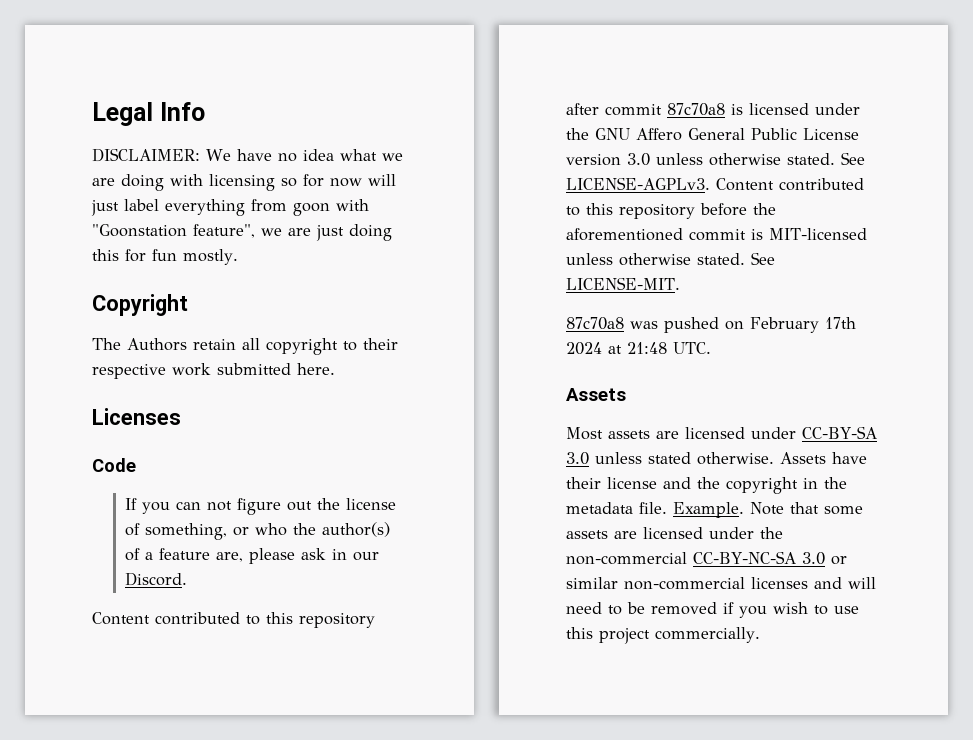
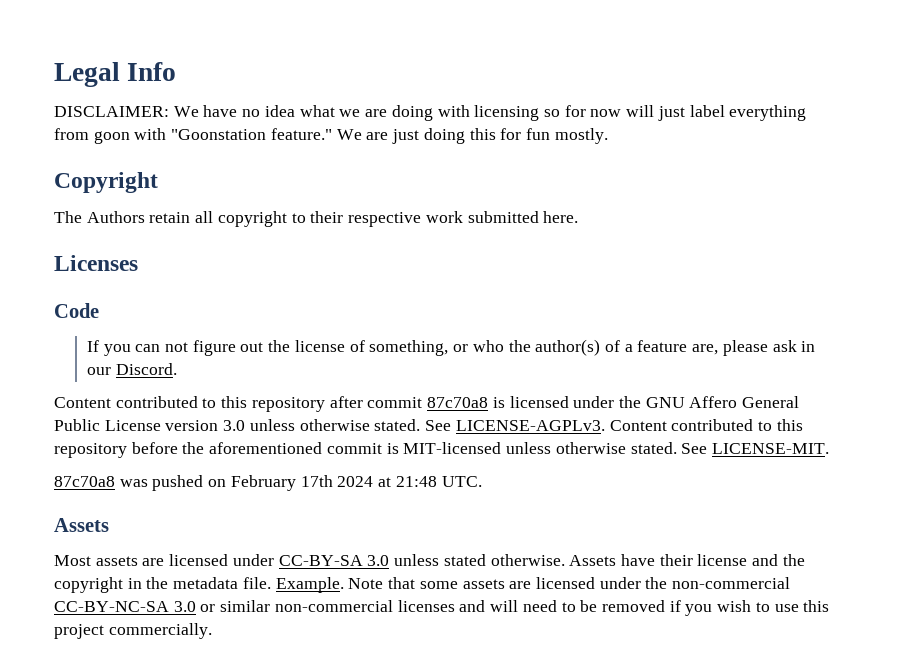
- DISCLAIMER: We have no idea what we are doing with licensing so for now will just label everything from goon with "Goonstation feature", we are just doing this for fun mostly.
+ DISCLAIMER: We have no idea what we are doing with licensing so for now will just label everything from goon with "Goonstation feature." We are just doing this for fun mostly.

